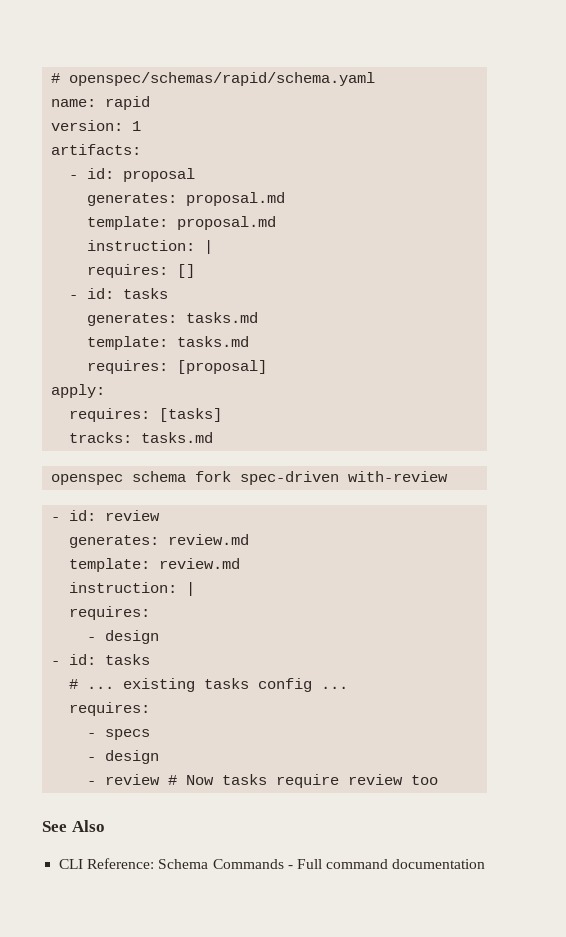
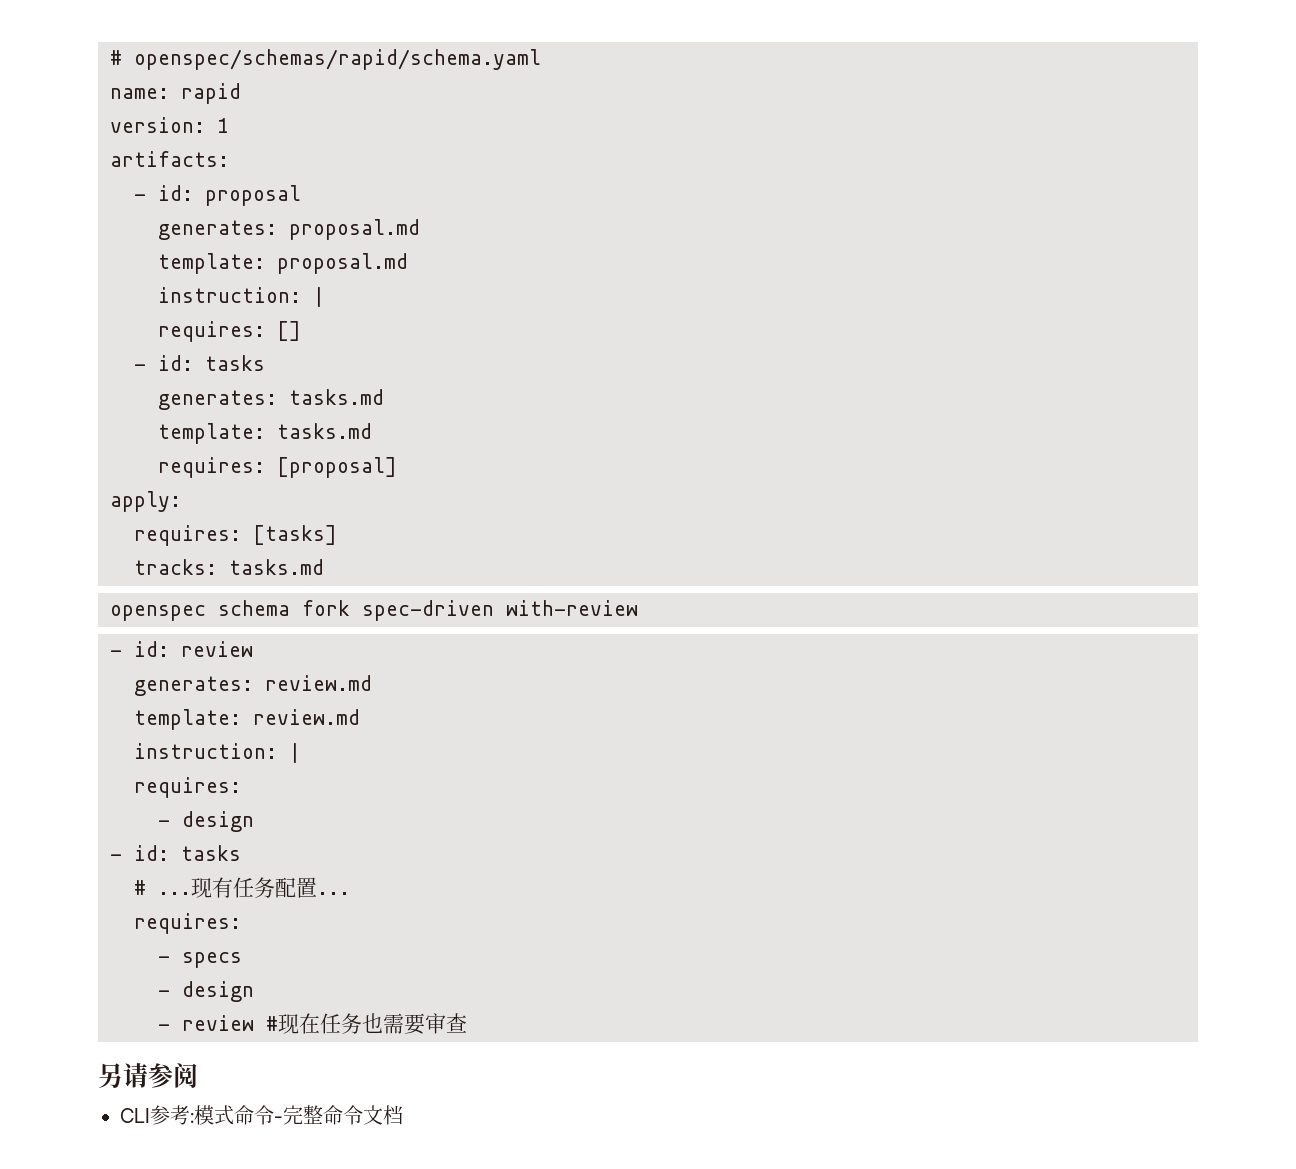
- # ... existing tasks config ...
+ # ...现有任务配置...
- - review # Now tasks require review too
- See Also
- CLI Reference: Schema Commands - Full command documentation
+ - review #现在任务也需要审查
+ 另请参阅
+ CLI参考:模式命令-完整命令文档

